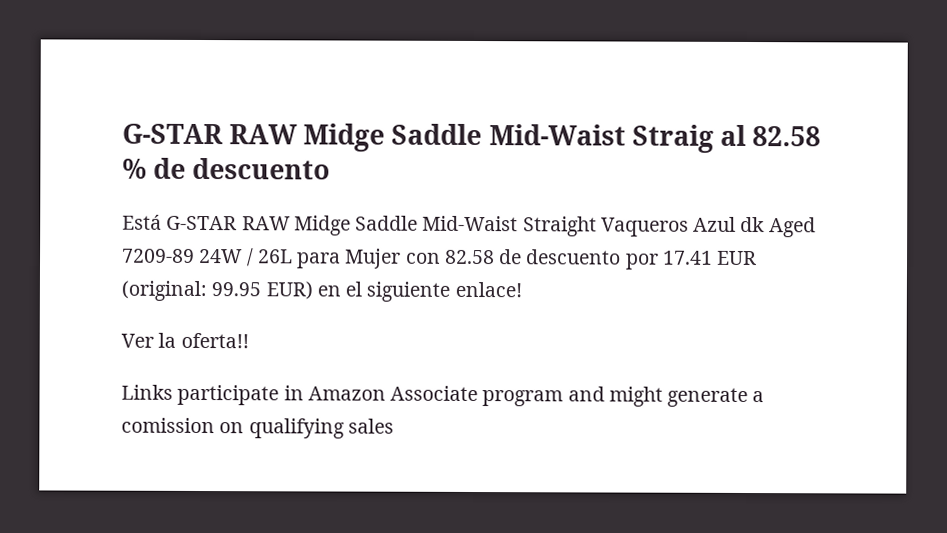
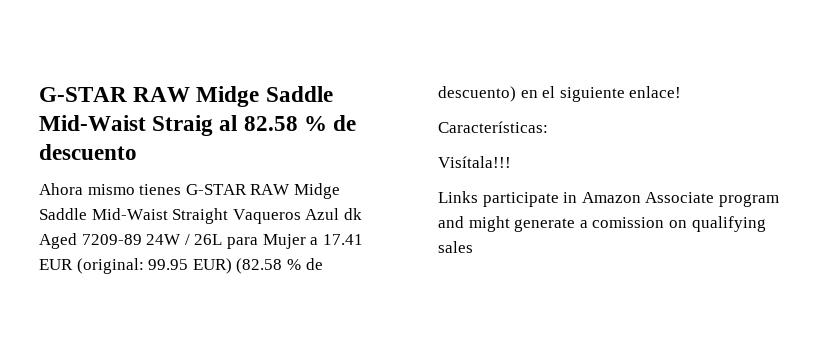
- Está G-STAR RAW Midge Saddle Mid-Waist Straight Vaqueros Azul dk Aged 7209-89 24W / 26L para Mujer con 82.58 de descuento por 17.41 EUR (original: 99.95 EUR) en el siguiente enlace!
+ Ahora mismo tienes G-STAR RAW Midge Saddle Mid-Waist Straight Vaqueros Azul dk Aged 7209-89 24W / 26L para Mujer a 17.41 EUR (original: 99.95 EUR) (82.58 % de descuento) en el siguiente enlace!
- Ver la oferta!!
+ Características:
+ Visítala!!!

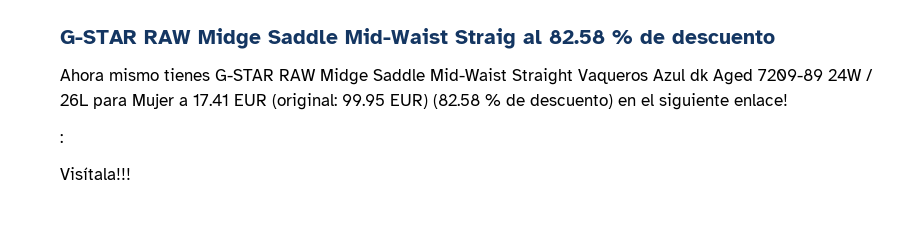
- Características:
+ :
- Links participate in Amazon Associate program and might generate a comission on qualifying sales

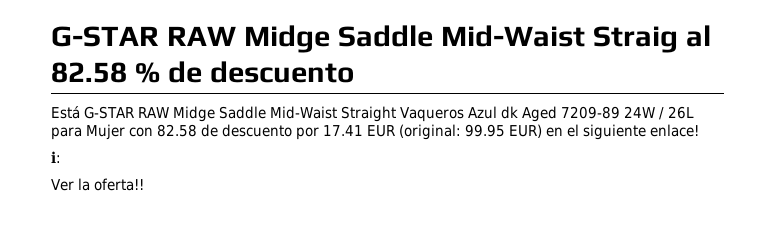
- Ahora mismo tienes G-STAR RAW Midge Saddle Mid-Waist Straight Vaqueros Azul dk Aged 7209-89 24W / 26L para Mujer a 17.41 EUR (original: 99.95 EUR) (82.58 % de descuento) en el siguiente enlace!
+ Está G-STAR RAW Midge Saddle Mid-Waist Straight Vaqueros Azul dk Aged 7209-89 24W / 26L para Mujer con 82.58 de descuento por 17.41 EUR (original: 99.95 EUR) en el siguiente enlace!
- :
- Visítala!!!
+ ℹ:
+ Ver la oferta!!

